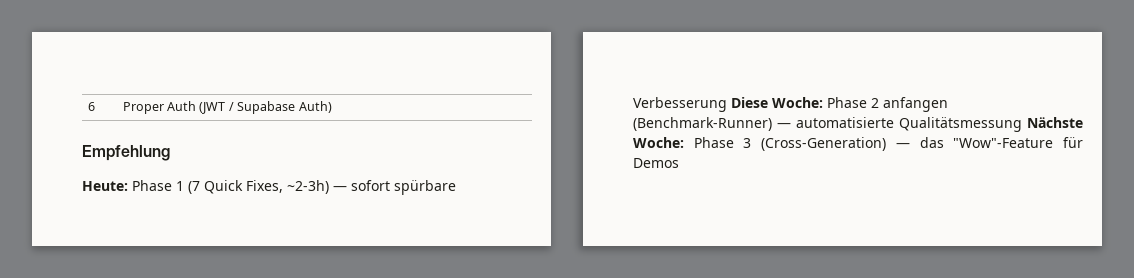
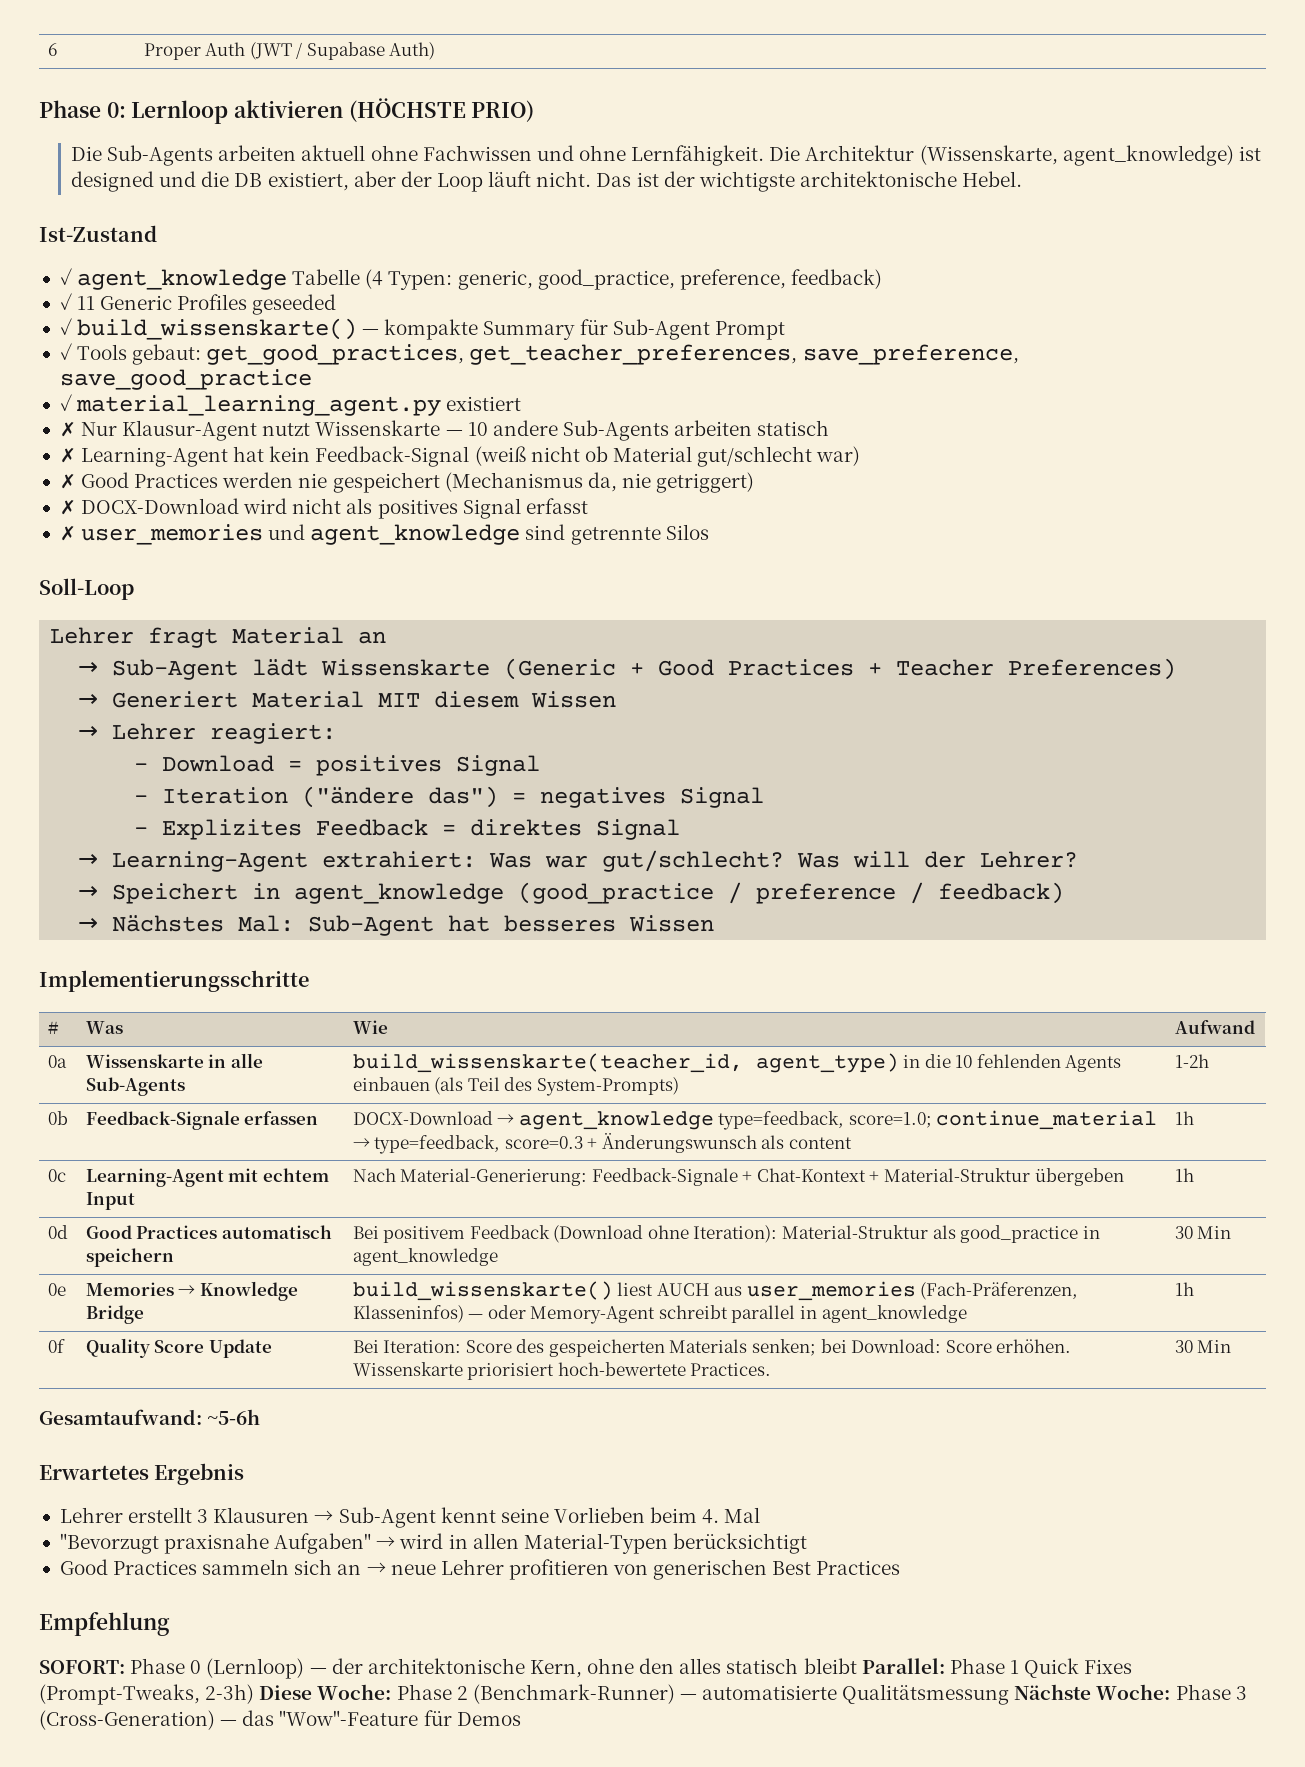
+ Phase 0: Lernloop aktivieren (HÖCHSTE PRIO)
+ Die Sub-Agents arbeiten aktuell ohne Fachwissen und ohne Lernfähigkeit. Die Architektur (Wissenskarte, agent_knowledge) ist designed und die DB existiert, aber der Loop läuft nicht. Das ist der wichtigste architektonische Hebel.
+ Ist-Zustand
+ ✓ agent_knowledge Tabelle (4 Typen: generic, good_practice, preference, feedback)
+ ✓ 11 Generic Profiles geseeded
+ ✓ build_wissenskarte() — kompakte Summary für Sub-Agent Prompt
+ ✓ Tools gebaut: get_good_practices, get_teacher_preferences, save_preference, save_good_practice
+ ✓ material_learning_agent.py existiert
+ ✗ Nur Klausur-Agent nutzt Wissenskarte — 10 andere Sub-Agents arbeiten statisch
+ ✗ Learning-Agent hat kein Feedback-Signal (weiß nicht ob Material gut/schlecht war)
+ ✗ Good Practices werden nie gespeichert (Mechanismus da, nie getriggert)
+ ✗ DOCX-Download wird nicht als positives Signal erfasst
+ ✗ user_memories und agent_knowledge sind getrennte Silos
+ Soll-Loop
+ Lehrer fragt Material an
+ → Sub-Agent lädt Wissenskarte (Generic + Good Practices + Teacher Preferences)
+ → Generiert Material MIT diesem Wissen
+ → Lehrer reagiert:
+ - Download = positives Signal
+ - Iteration ("ändere das") = negatives Signal
+ - Explizites Feedback = direktes Signal
+ → Learning-Agent extrahiert: Was war gut/schlecht? Was will der Lehrer?
+ → Speichert in agent_knowledge (good_practice / preference / feedback)
+ → Nächstes Mal: Sub-Agent hat besseres Wissen
+ Implementierungsschritte
+ # | Was | Wie | Aufwand
+ 0a | Wissenskarte in alle Sub-Agents | build_wissenskarte(teacher_id, agent_type) in die 10 fehlenden Agents einbauen (als Teil des System-Prompts) | 1-2h
+ 0b | Feedback-Signale erfassen | DOCX-Download → agent_knowledge type=feedback, score=1.0; continue_material → type=feedback, score=0.3 + Änderungswunsch als content | 1h
+ 0c | Learning-Agent mit echtem Input | Nach Material-Generierung: Feedback-Signale + Chat-Kontext + Material-Struktur übergeben | 1h
+ 0d | Good Practices automatisch speichern | Bei positivem Feedback (Download ohne Iteration): Material-Struktur als good_practice in agent_knowledge | 30 Min
+ 0e | Memories → Knowledge Bridge | build_wissenskarte() liest AUCH aus user_memories (Fach-Präferenzen, Klasseninfos) — oder Memory-Agent schreibt parallel in agent_knowledge | 1h
+ 0f | Quality Score Update | Bei Iteration: Score des gespeicherten Materials senken; bei Download: Score erhöhen. Wissenskarte priorisiert hoch-bewertete Practices. | 30 Min
+ Gesamtaufwand: ~5-6h
+ Erwartetes Ergebnis
+ Lehrer erstellt 3 Klausuren → Sub-Agent kennt seine Vorlieben beim 4. Mal
+ "Bevorzugt praxisnahe Aufgaben" → wird in allen Material-Typen berücksichtigt
+ Good Practices sammeln sich an → neue Lehrer profitieren von generischen Best Practices
  Empfehlung
- Heute: Phase 1 (7 Quick Fixes, ~2-3h) — sofort spürbare Verbesserung Diese Woche: Phase 2 anfangen (Benchmark-Runner) — automatisierte Qualitätsmessung Nächste Woche: Phase 3 (Cross-Generation) — das "Wow"-Feature für Demos
+ SOFORT: Phase 0 (Lernloop) — der architektonische Kern, ohne den alles statisch bleibt Parallel: Phase 1 Quick Fixes (Prompt-Tweaks, 2-3h) Diese Woche: Phase 2 (Benchmark-Runner) — automatisierte Qualitätsmessung Nächste Woche: Phase 3 (Cross-Generation) — das "Wow"-Feature für Demos

